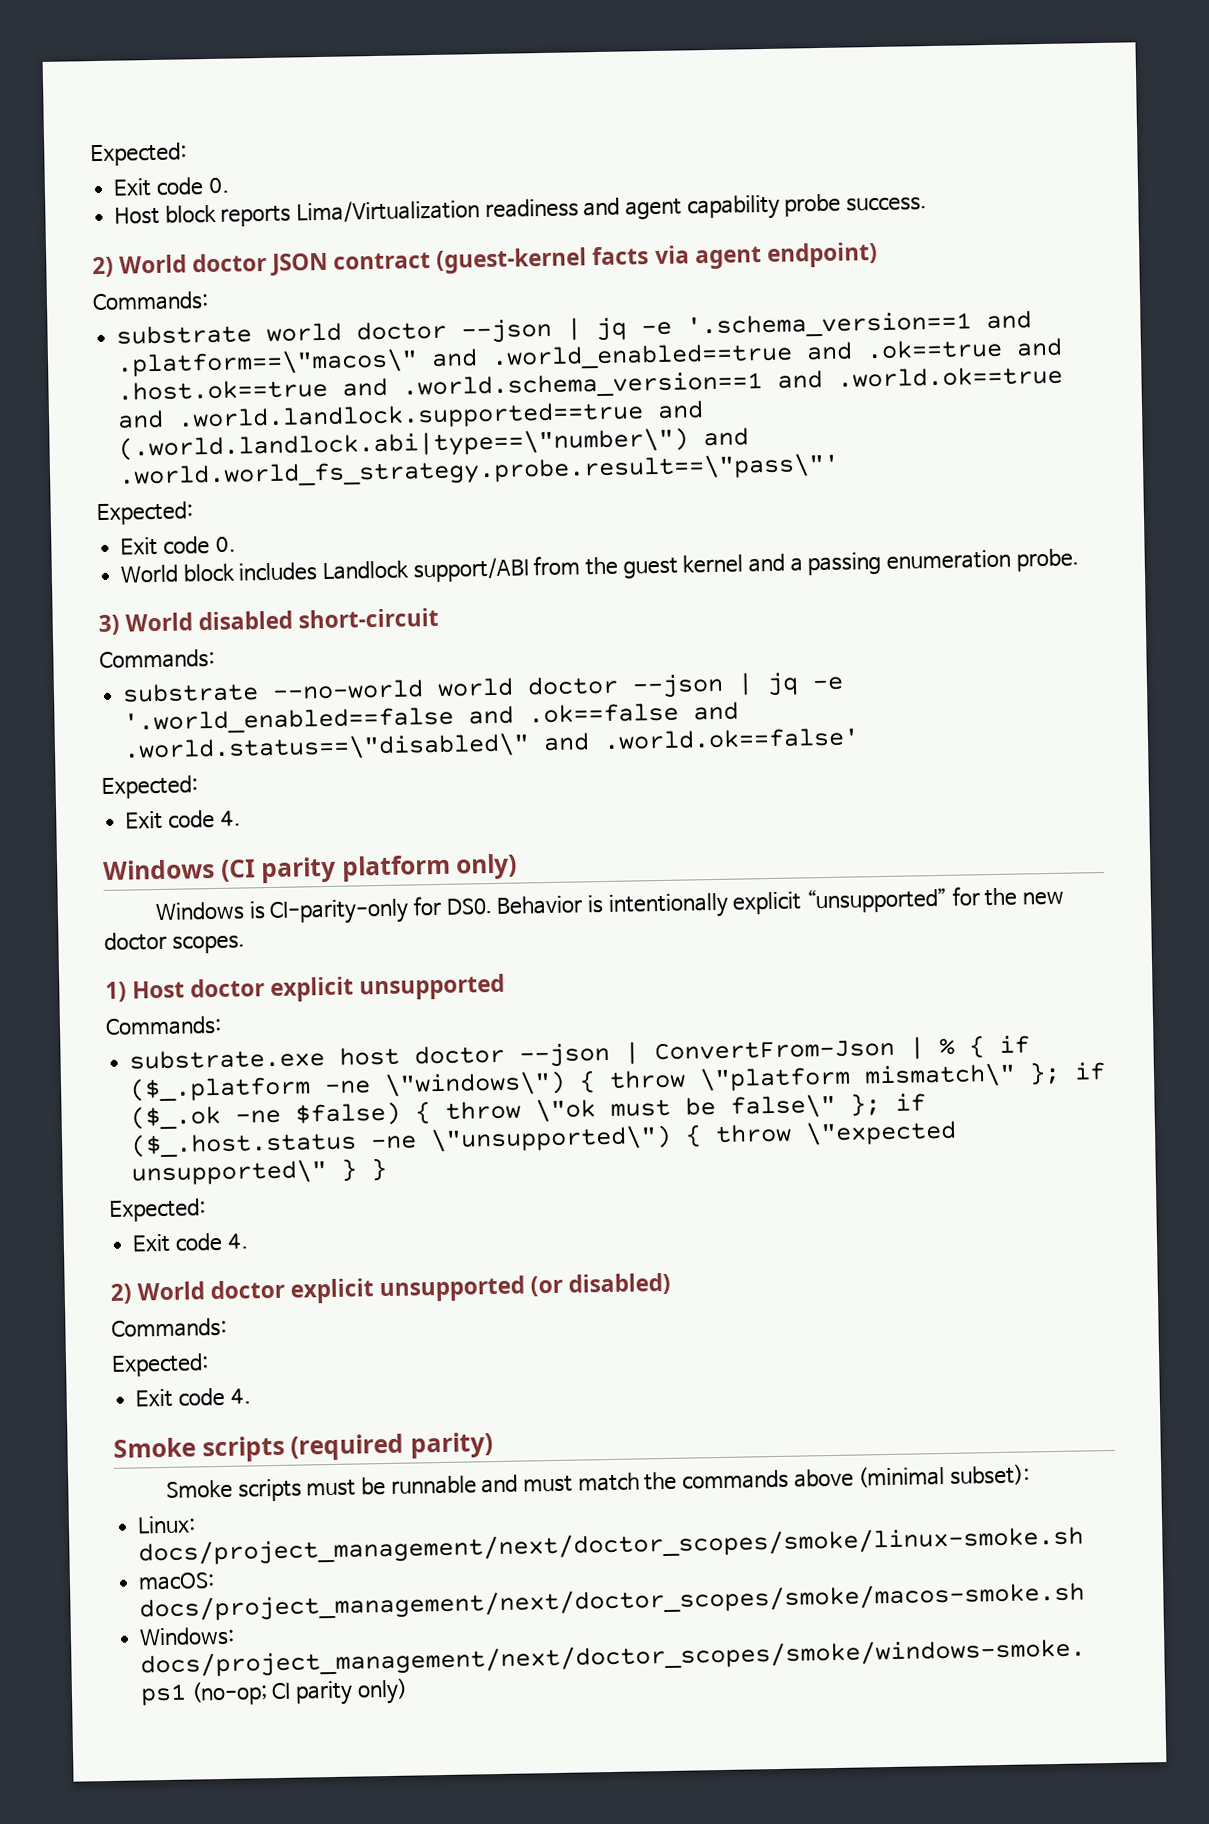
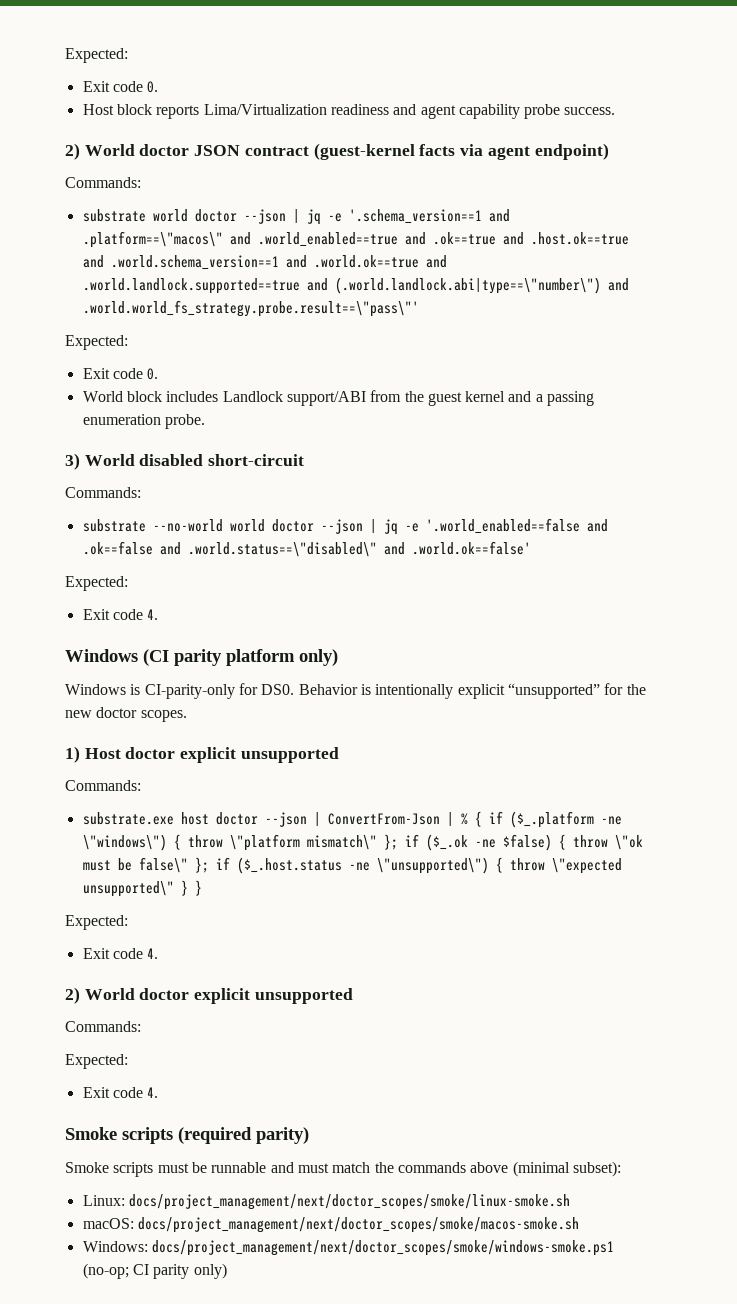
- 2) World doctor explicit unsupported (or disabled)
+ 2) World doctor explicit unsupported

